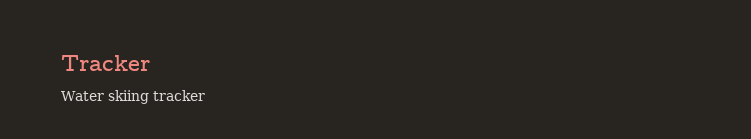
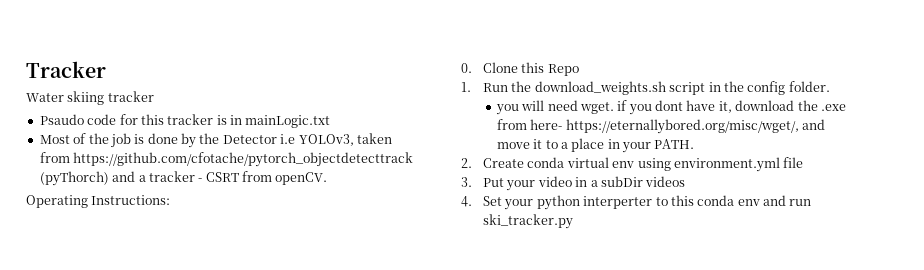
+ Psaudo code for this tracker is in mainLogic.txt
+ Most of the job is done by the Detector i.e YOLOv3, taken from https://github.com/cfotache/pytorch_objectdetecttrack (pyThorch) and a tracker - CSRT from openCV.
+ Operating Instructions:
+ 0. Clone this Repo
+ 1. Run the download_weights.sh script in the config folder.
+ you will need wget. if you dont have it, download the .exe from here- https://eternallybored.org/misc/wget/, and move it to a place in your PATH.
+ 2. Create conda virtual env using environment.yml file
+ 3. Put your video in a subDir videos
+ 4. Set your python interperter to this conda env and run ski_tracker.py

